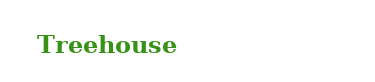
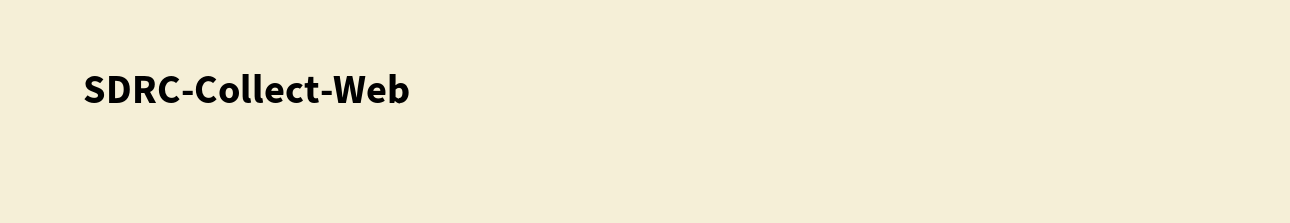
- Treehouse
+ SDRC-Collect-Web

